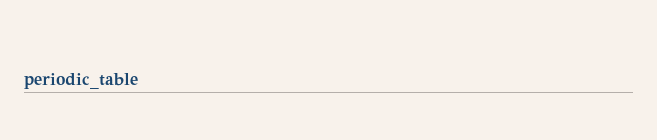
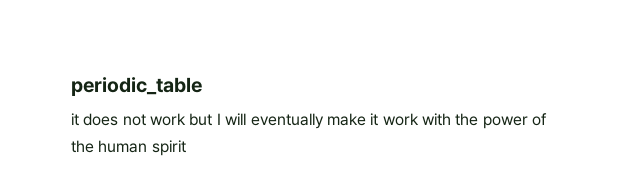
+ it does not work but I will eventually make it work with the power of the human spirit

